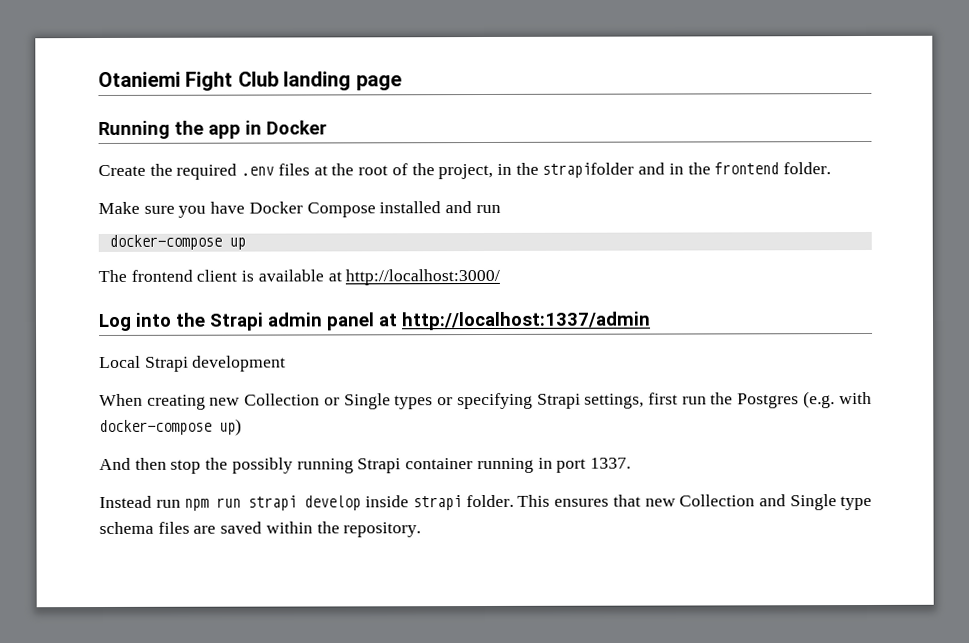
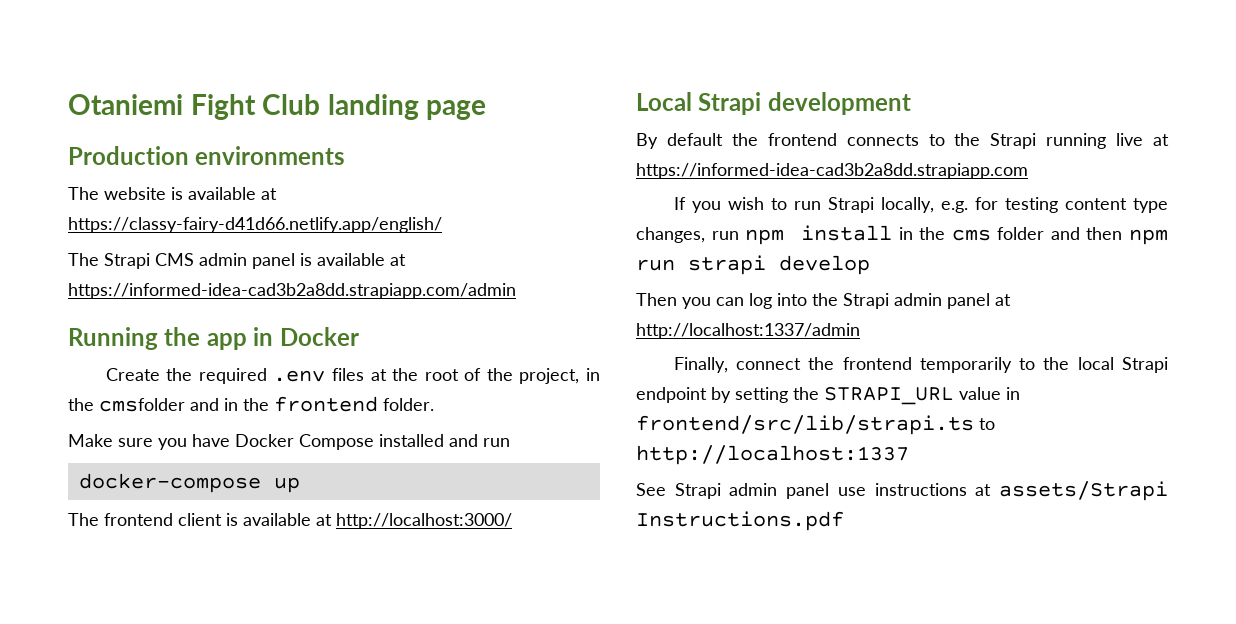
+ Production environments
+ The website is available at https://classy-fairy-d41d66.netlify.app/english/
+ The Strapi CMS admin panel is available at https://informed-idea-cad3b2a8dd.strapiapp.com/admin
- Create the required .env files at the root of the project, in the strapifolder and in the frontend folder.
+ Create the required .env files at the root of the project, in the cmsfolder and in the frontend folder.
- Log into the Strapi admin panel at http://localhost:1337/admin
+ Local Strapi development
+ By default the frontend connects to the Strapi running live at https://informed-idea-cad3b2a8dd.strapiapp.com
+ If you wish to run Strapi locally, e.g. for testing content type changes, run npm install in the cms folder and then npm run strapi develop
+ Then you can log into the Strapi admin panel at http://localhost:1337/admin
- Local Strapi development
- When creating new Collection or Single types or specifying Strapi settings, first run the Postgres (e.g. with docker-compose up)
- And then stop the possibly running Strapi container running in port 1337.
- Instead run npm run strapi develop inside strapi folder. This ensures that new Collection and Single type schema files are saved within the repository.
+ Finally, connect the frontend temporarily to the local Strapi endpoint by setting the STRAPI_URL value in frontend/src/lib/strapi.ts to http://localhost:1337
+ See Strapi admin panel use instructions at assets/Strapi Instructions.pdf

